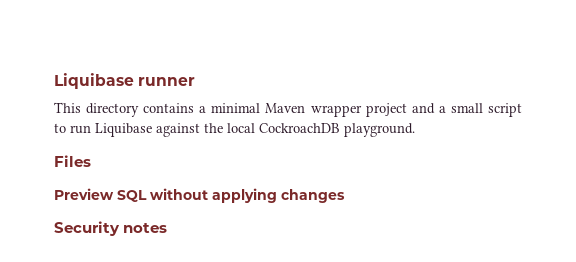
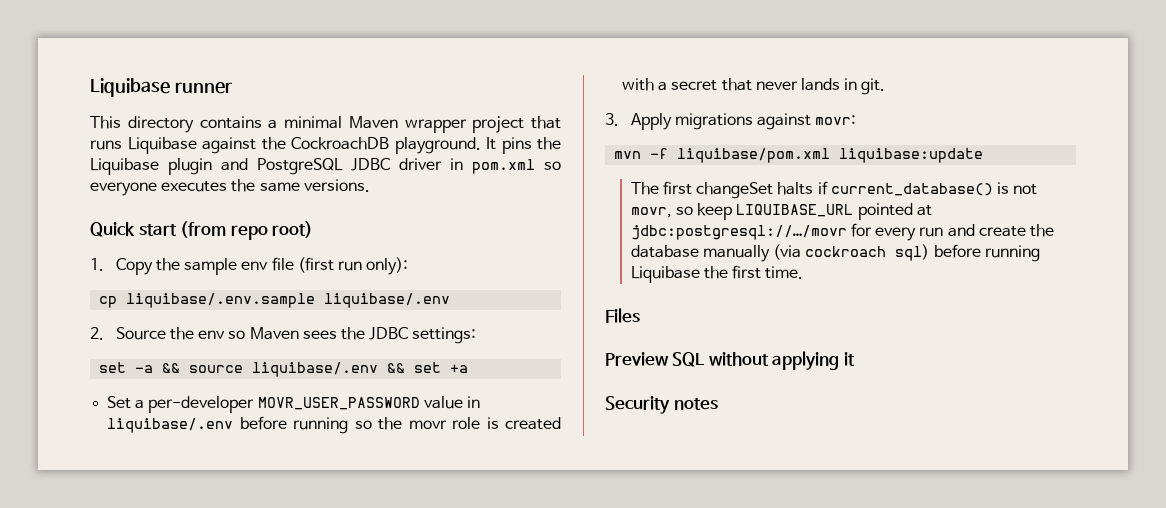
- This directory contains a minimal Maven wrapper project and a small script to run Liquibase against the local CockroachDB playground.
+ This directory contains a minimal Maven wrapper project that runs Liquibase against the CockroachDB playground. It pins the Liquibase plugin and PostgreSQL JDBC driver in pom.xml so everyone executes the same versions.
+ Quick start (from repo root)
+ 1. Copy the sample env file (first run only):
+ cp liquibase/.env.sample liquibase/.env
+ 2. Source the env so Maven sees the JDBC settings:
+ set -a && source liquibase/.env && set +a
+ Set a per-developer MOVR_USER_PASSWORD value in liquibase/.env before running so the movr role is created with a secret that never lands in git.
+ 3. Apply migrations against movr:
+ mvn -f liquibase/pom.xml liquibase:update
+ The first changeSet halts if current_database() is not movr, so keep LIQUIBASE_URL pointed at jdbc:postgresql://…/movr for every run and create the database manually (via cockroach sql) before running Liquibase the first time.
- Preview SQL without applying changes
+ Preview SQL without applying it

